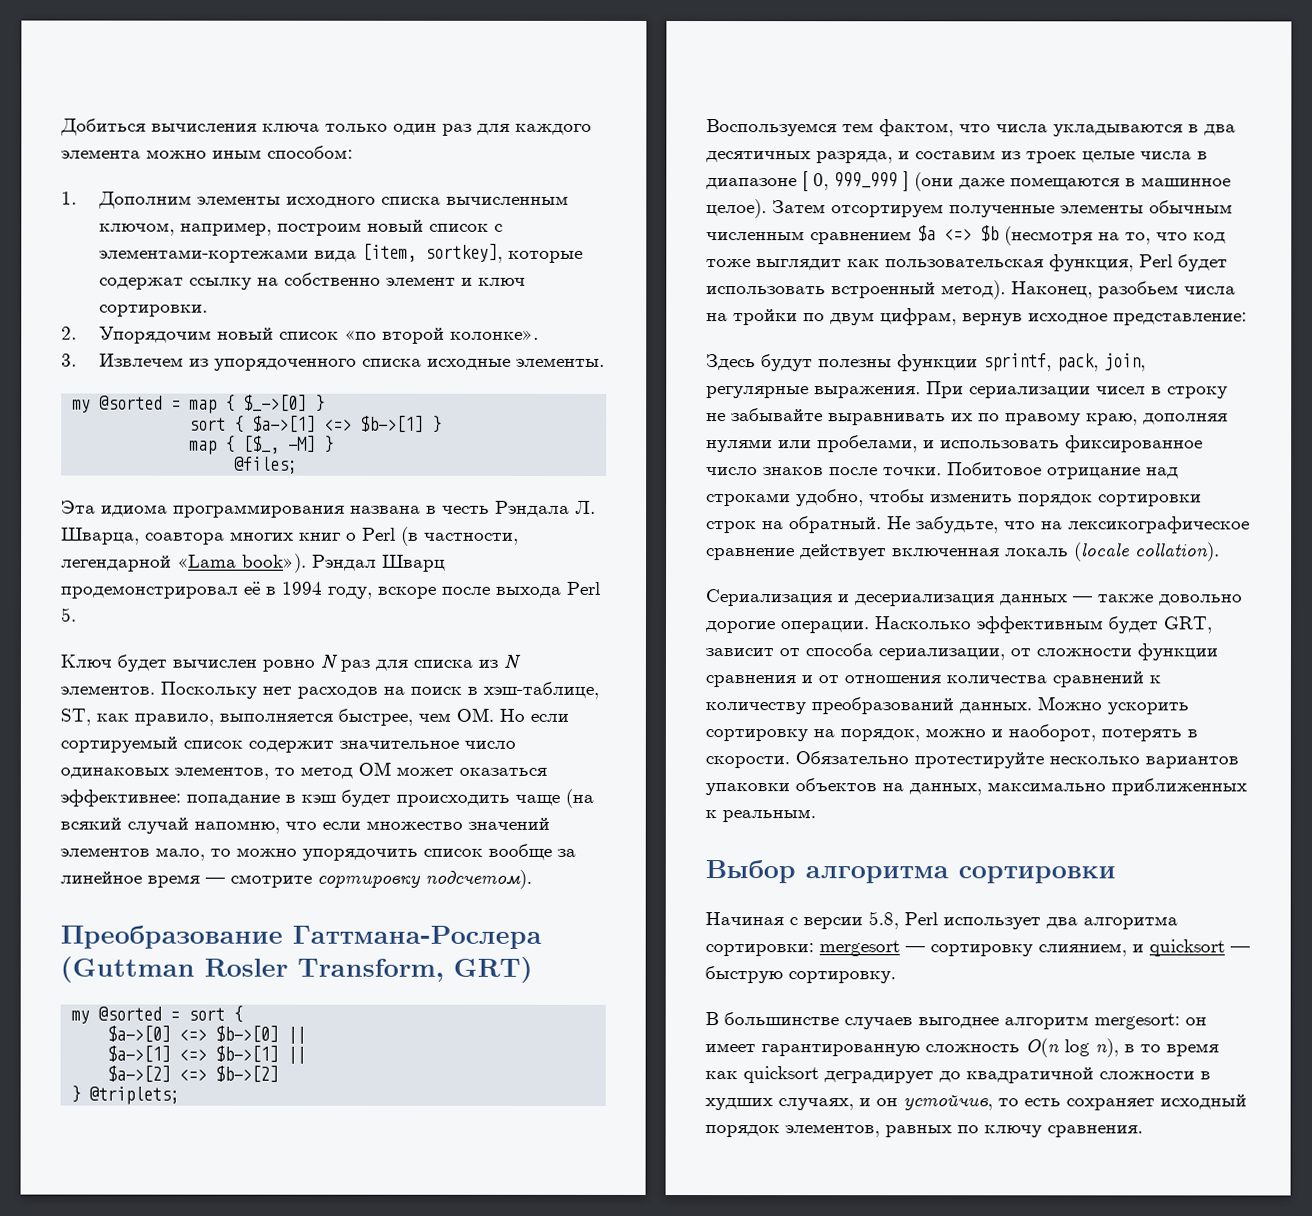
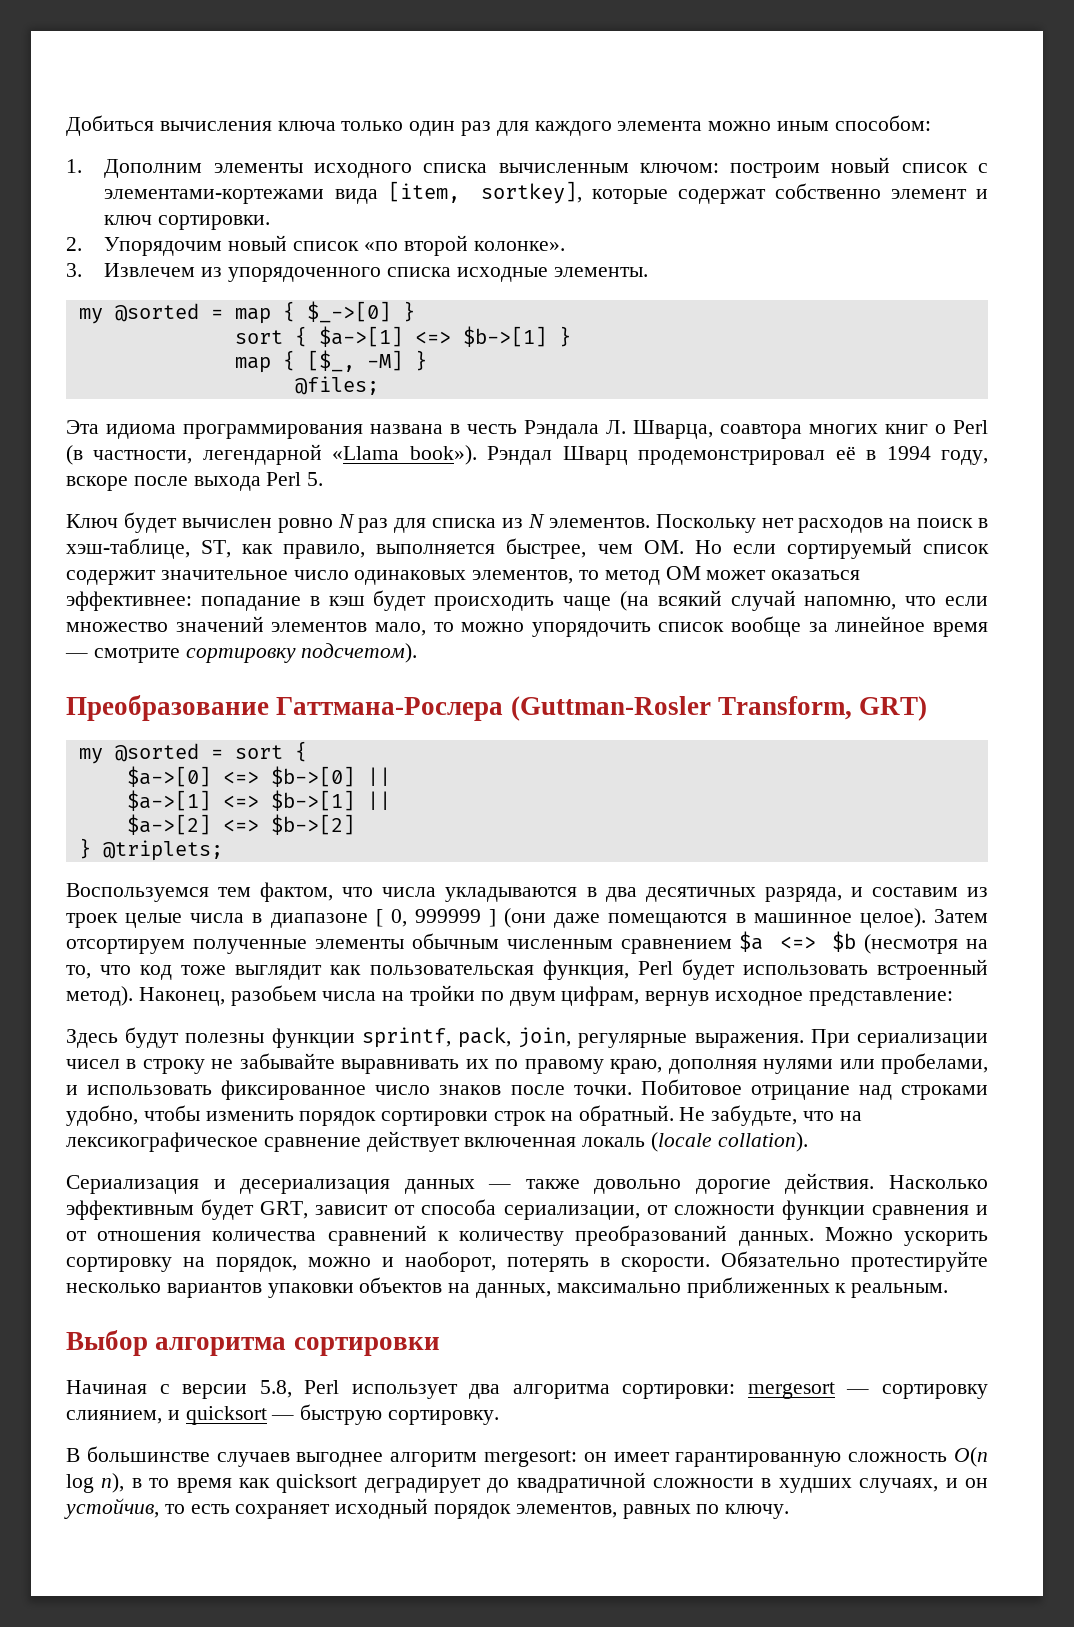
- 1. Дополним элементы исходного списка вычисленным ключом, например, построим новый список с элементами-кортежами вида [item, sortkey], которые содержат ссылку на собственно элемент и ключ сортировки.
+ 1. Дополним элементы исходного списка вычисленным ключом: построим новый список с элементами-кортежами вида [item, sortkey], которые содержат собственно элемент и ключ сортировки.
- Эта идиома программирования названа в честь Рэндала Л. Шварца, соавтора многих книг о Perl (в частности, легендарной «Lama book»).
+ Эта идиома программирования названа в честь Рэндала Л. Шварца, соавтора многих книг о Perl (в частности, легендарной «Llama book»).
- Преобразование Гаттмана-Рослера (Guttman Rosler Transform, GRT)
+ Преобразование Гаттмана-Рослера (Guttman-Rosler Transform, GRT)
- Воспользуемся тем фактом, что числа укладываются в два десятичных разряда, и составим из троек целые числа в диапазоне [ 0, 999_999 ] (они даже помещаются в машинное целое).
+ Воспользуемся тем фактом, что числа укладываются в два десятичных разряда, и составим из троек целые числа в диапазоне [ 0, 999999 ] (они даже помещаются в машинное целое).
- Сериализация и десериализация данных — также довольно дорогие операции.
+ Сериализация и десериализация данных — также довольно дорогие действия.
- В большинстве случаев выгоднее алгоритм mergesort: он имеет гарантированную сложность O(n log n), в то время как quicksort деградирует до квадратичной сложности в худших случаях, и он устойчив, то есть сохраняет исходный порядок элементов, равных по ключу сравнения.
+ В большинстве случаев выгоднее алгоритм mergesort: он имеет гарантированную сложность O(n log n), в то время как quicksort деградирует до квадратичной сложности в худших случаях, и он устойчив, то есть сохраняет исходный порядок элементов, равных по ключу.

